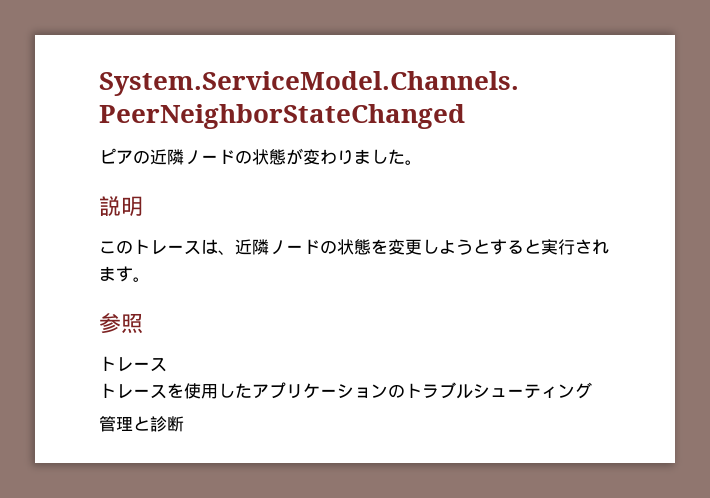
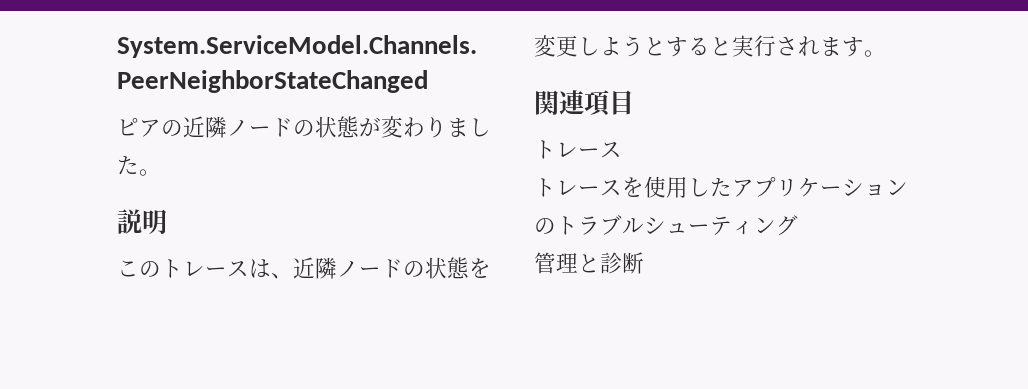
- 参照
+ 関連項目

